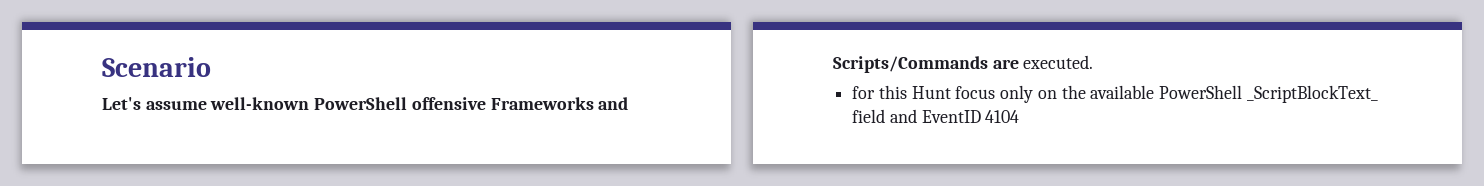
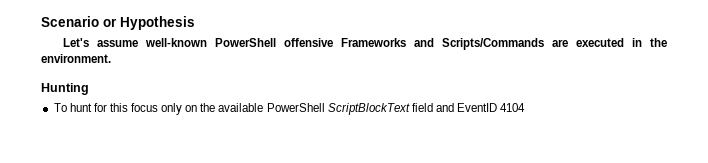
- Scenario
+ Scenario or Hypothesis
- Let's assume well-known PowerShell offensive Frameworks and Scripts/Commands are executed.
- for this Hunt focus only on the available PowerShell _ScriptBlockText_ field and EventID 4104
+ Let's assume well-known PowerShell offensive Frameworks and Scripts/Commands are executed in the environment.
+ Hunting
+ To hunt for this focus only on the available PowerShell ScriptBlockText field and EventID 4104

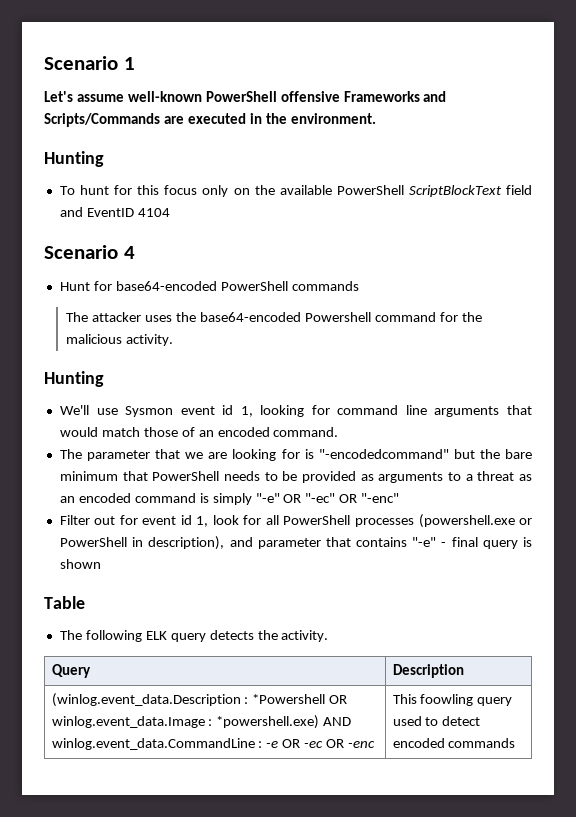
- Scenario or Hypothesis
+ Scenario 1
+ Scenario 4
+ Hunt for base64-encoded PowerShell commands
+ The attacker uses the base64-encoded Powershell command for the malicious activity.
+ Hunting
+ We'll use Sysmon event id 1, looking for command line arguments that would match those of an encoded command.
+ The parameter that we are looking for is "-encodedcommand" but the bare minimum that PowerShell needs to be provided as arguments to a threat as an encoded command is simply "-e" OR "-ec" OR "-enc"
+ Filter out for event id 1, look for all PowerShell processes (powershell.exe or PowerShell in description), and parameter that contains "-e" - final query is shown
+ Table
+ The following ELK query detects the activity.
+ Query | Description
+ (winlog.event_data.Description : *Powershell OR winlog.event_data.Image : *powershell.exe) AND winlog.event_data.CommandLine : -e OR -ec OR -enc | This foowling query used to detect encoded commands

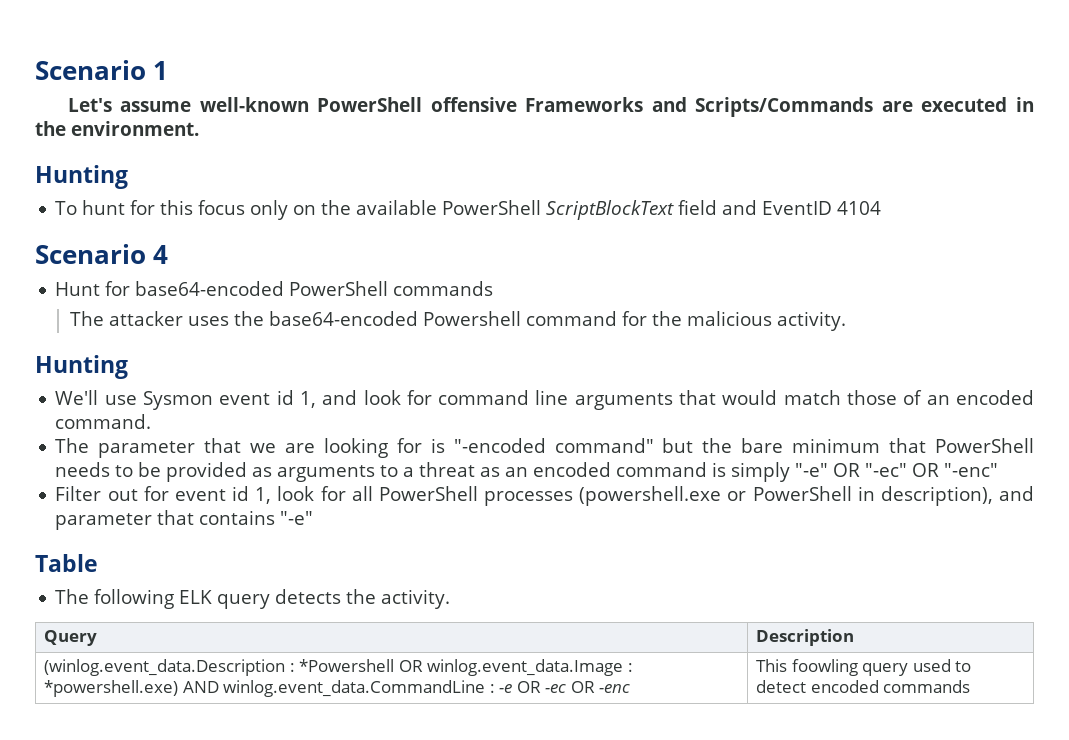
- We'll use Sysmon event id 1, looking for command line arguments that would match those of an encoded command.
+ We'll use Sysmon event id 1, and look for command line arguments that would match those of an encoded command.
- The parameter that we are looking for is "-encodedcommand" but the bare minimum that PowerShell needs to be provided as arguments to a threat as an encoded command is simply "-e" OR "-ec" OR "-enc"
+ The parameter that we are looking for is "-encoded command" but the bare minimum that PowerShell needs to be provided as arguments to a threat as an encoded command is simply "-e" OR "-ec" OR "-enc"
- Filter out for event id 1, look for all PowerShell processes (powershell.exe or PowerShell in description), and parameter that contains "-e" - final query is shown
+ Filter out for event id 1, look for all PowerShell processes (powershell.exe or PowerShell in description), and parameter that contains "-e"

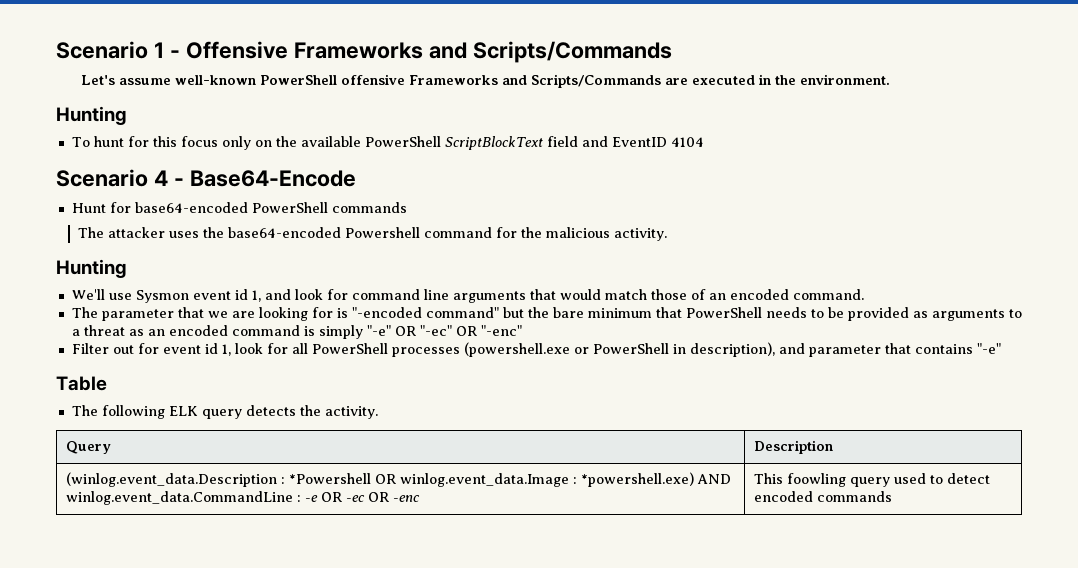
- Scenario 1
+ Scenario 1 - Offensive Frameworks and Scripts/Commands
- Scenario 4
+ Scenario 4 - Base64-Encode

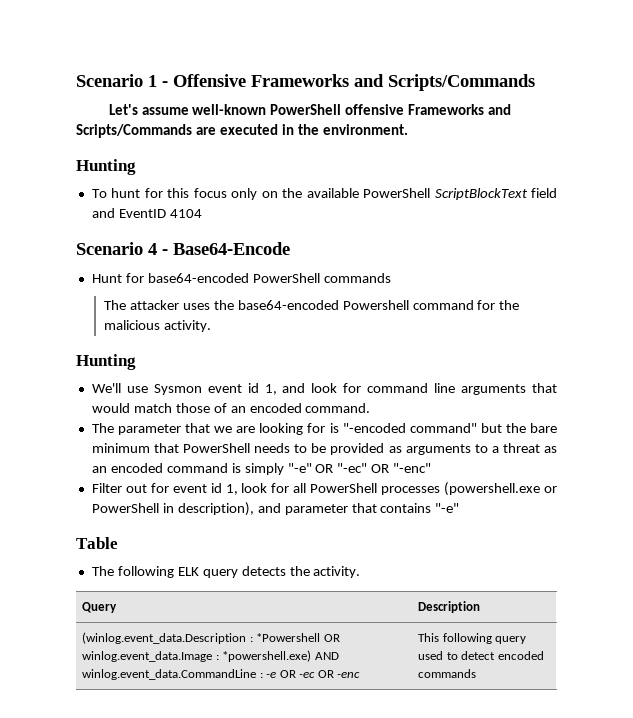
- (winlog.event_data.Description : *Powershell OR winlog.event_data.Image : *powershell.exe) AND winlog.event_data.CommandLine : -e OR -ec OR -enc | This foowling query used to detect encoded commands
+ (winlog.event_data.Description : *Powershell OR winlog.event_data.Image : *powershell.exe) AND winlog.event_data.CommandLine : -e OR -ec OR -enc | This following query used to detect encoded commands

